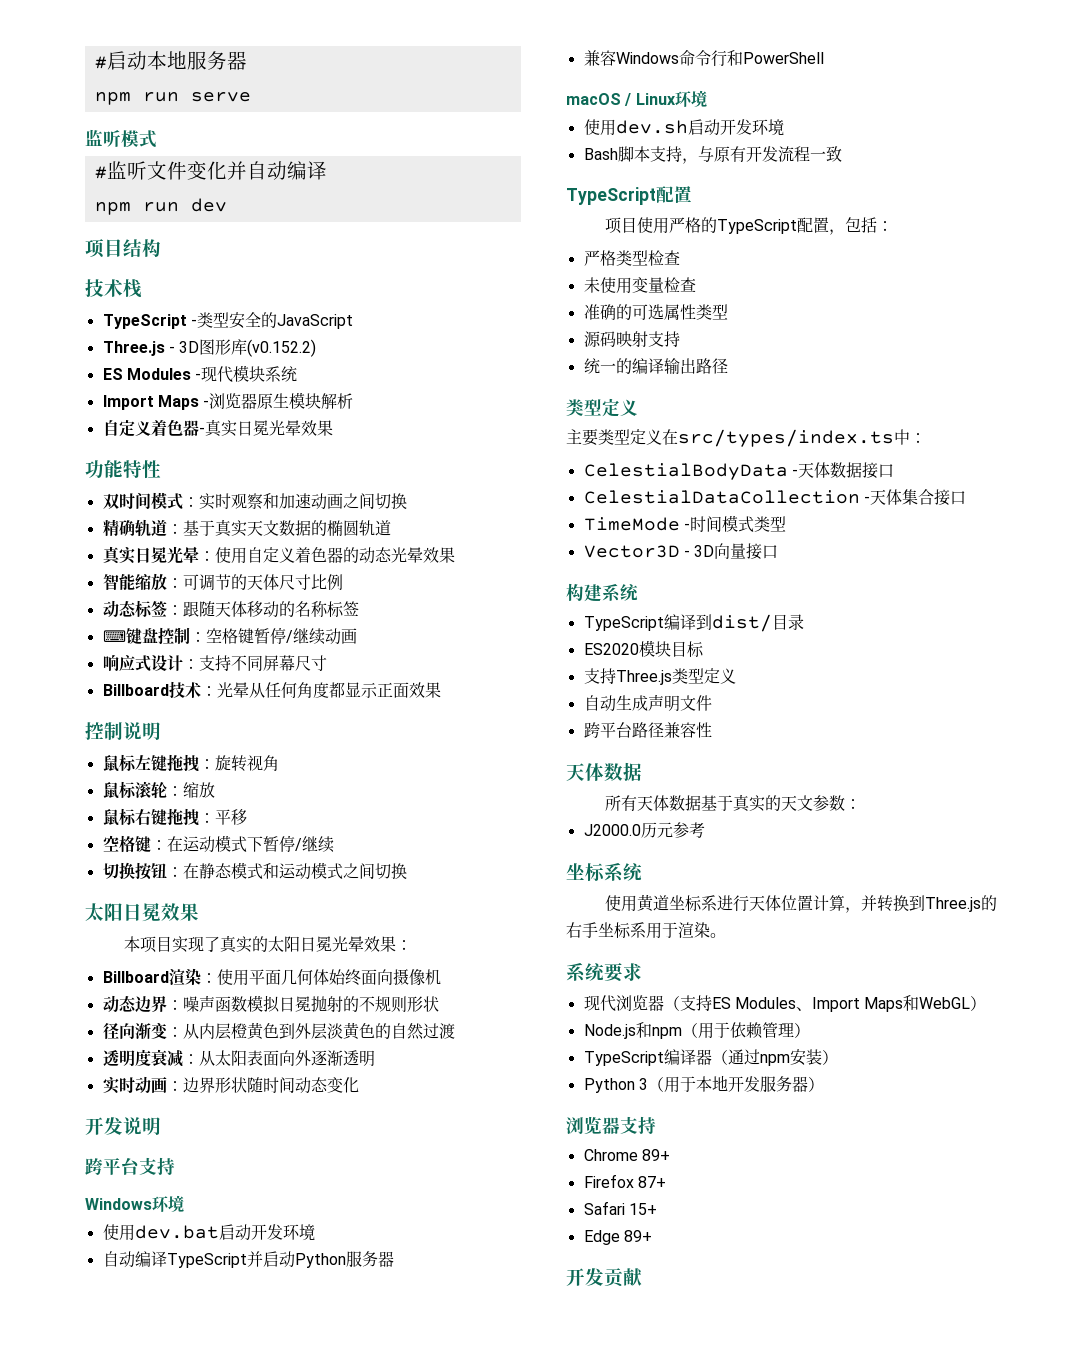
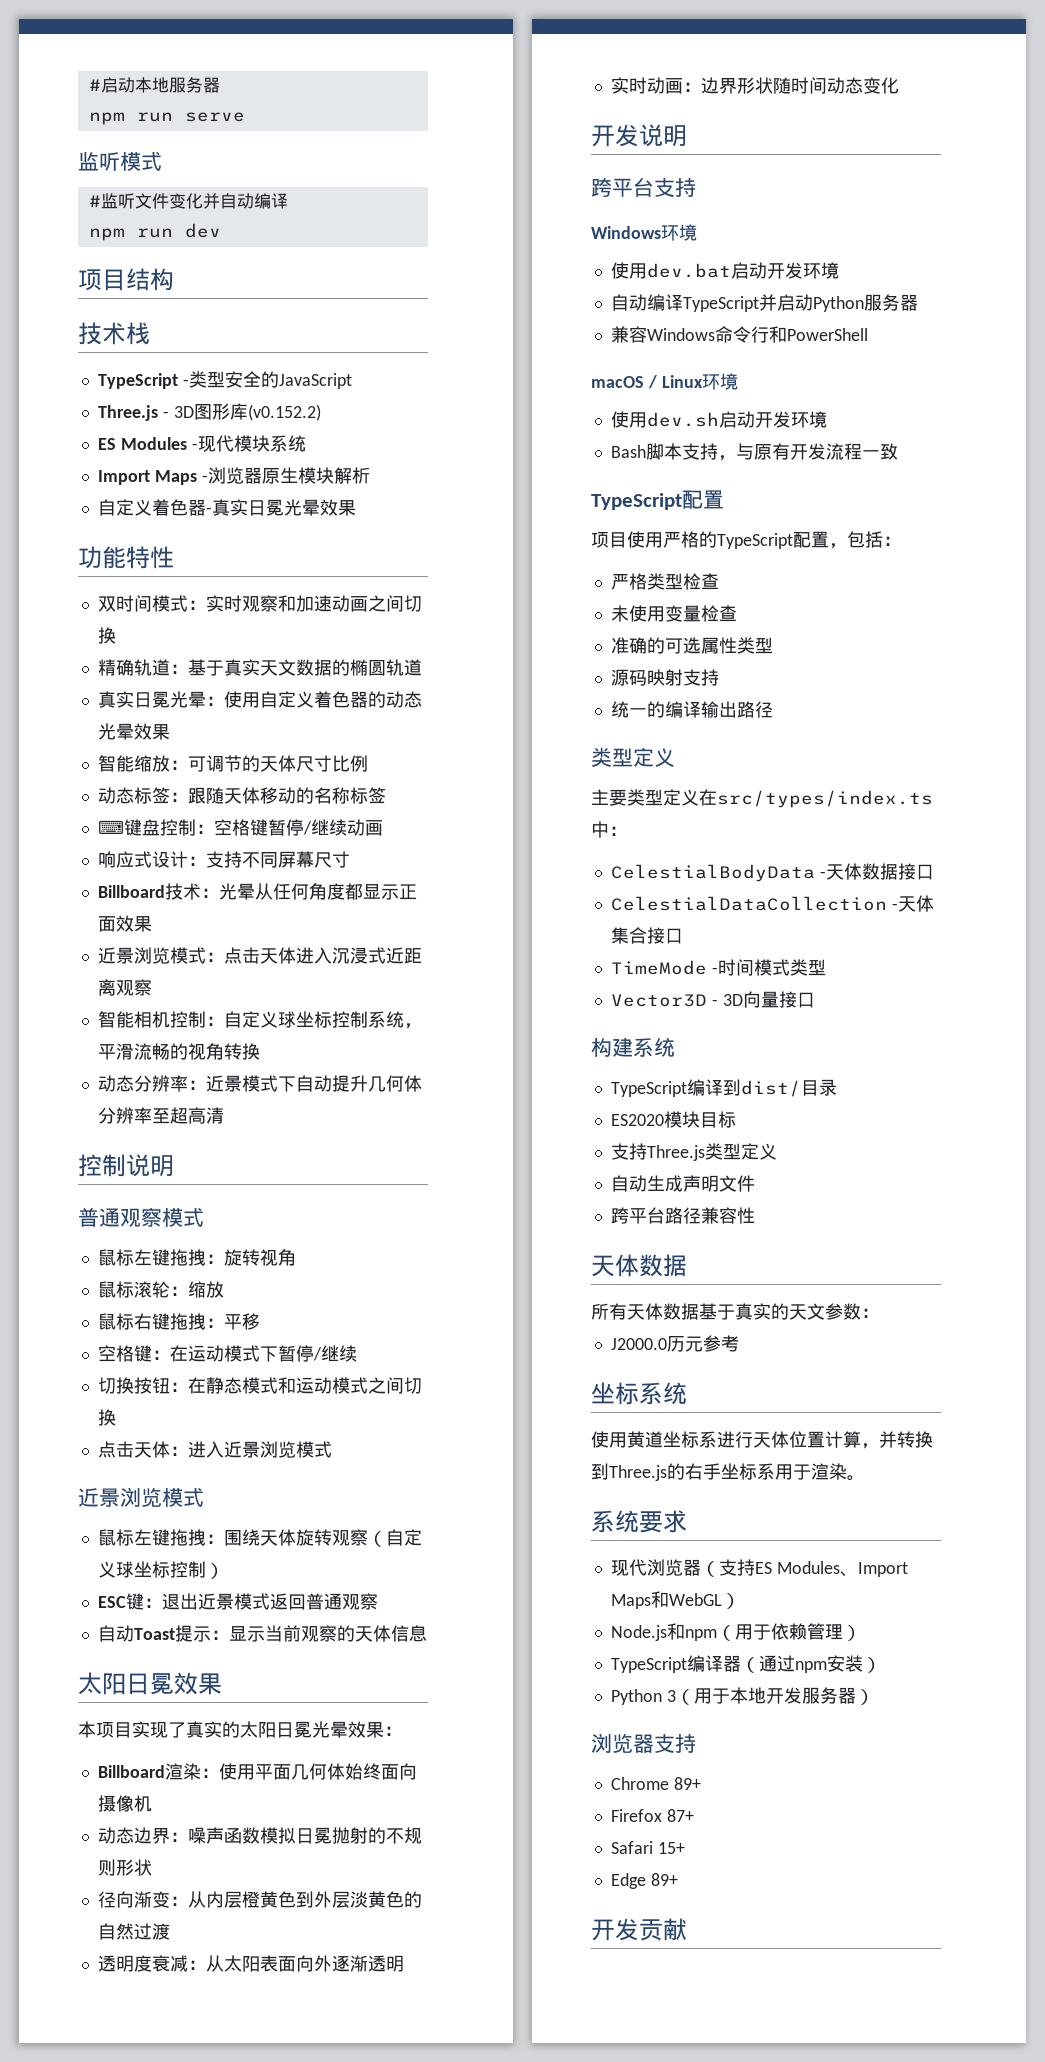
+ 近景浏览模式：点击天体进入沉浸式近距离观察
+ 智能相机控制：自定义球坐标控制系统，平滑流畅的视角转换
+ 动态分辨率：近景模式下自动提升几何体分辨率至超高清
+ 普通观察模式
+ 点击天体：进入近景浏览模式
+ 近景浏览模式
+ 鼠标左键拖拽：围绕天体旋转观察（自定义球坐标控制）
+ ESC键：退出近景模式返回普通观察
+ 自动Toast提示：显示当前观察的天体信息

